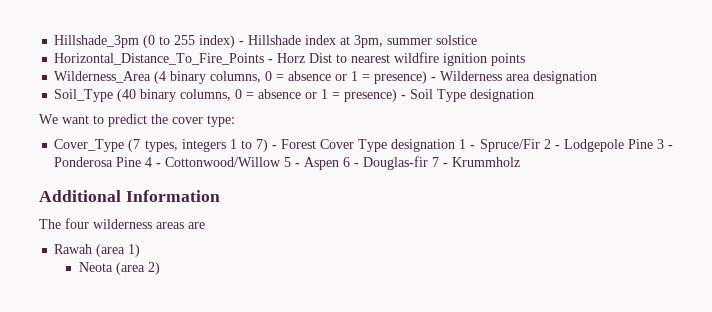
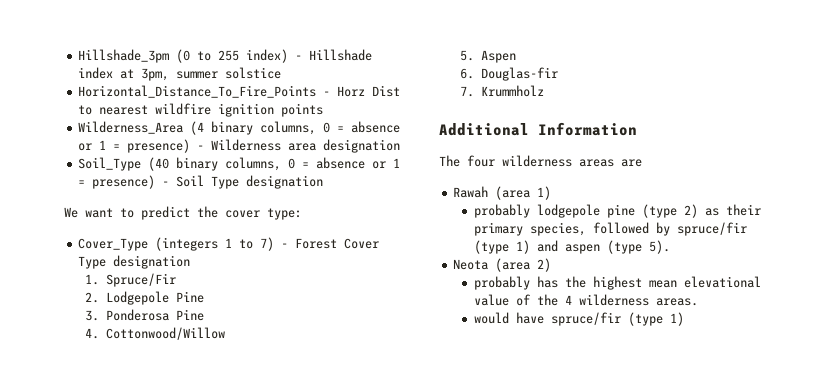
- Cover_Type (7 types, integers 1 to 7) - Forest Cover Type designation 1 - Spruce/Fir 2 - Lodgepole Pine 3 - Ponderosa Pine 4 - Cottonwood/Willow 5 - Aspen 6 - Douglas-fir 7 - Krummholz
+ Cover_Type (integers 1 to 7) - Forest Cover Type designation
+ 1. Spruce/Fir
+ 2. Lodgepole Pine
+ 3. Ponderosa Pine
+ 4. Cottonwood/Willow
+ 5. Aspen
+ 6. Douglas-fir
+ 7. Krummholz
+ probably lodgepole pine (type 2) as their primary species, followed by spruce/fir (type 1) and aspen (type 5).
  Neota (area 2)
+ probably has the highest mean elevational value of the 4 wilderness areas.
+ would have spruce/fir (type 1)

